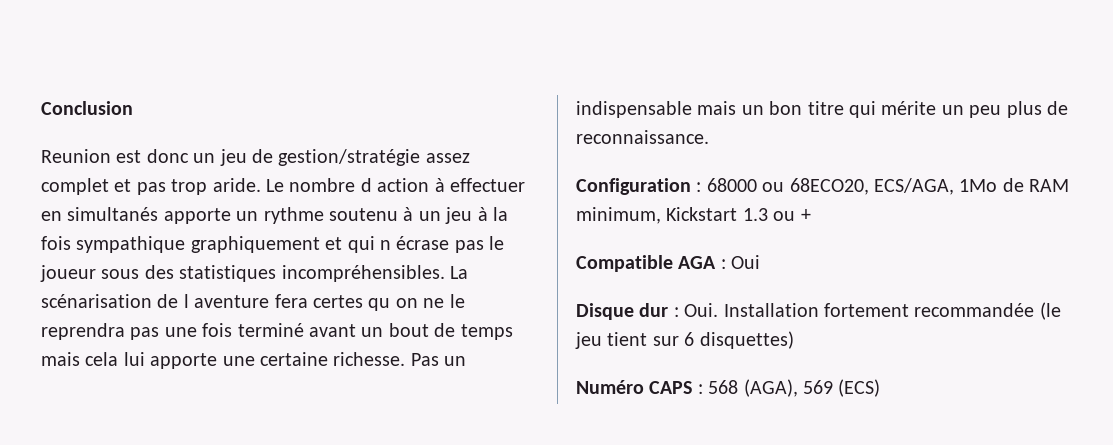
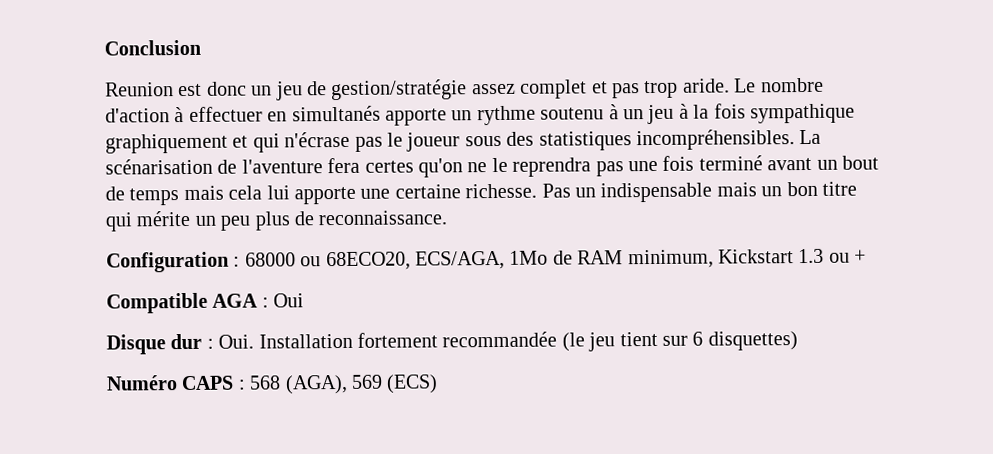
- Le nombre d action à effectuer en simultanés apporte un rythme soutenu à un jeu à la fois sympathique graphiquement et qui n écrase pas le joueur sous des statistiques incompréhensibles.
+ Le nombre d'action à effectuer en simultanés apporte un rythme soutenu à un jeu à la fois sympathique graphiquement et qui n'écrase pas le joueur sous des statistiques incompréhensibles.
- La scénarisation de l aventure fera certes qu on ne le reprendra pas une fois terminé avant un bout de temps mais cela lui apporte une certaine richesse.
+ La scénarisation de l'aventure fera certes qu'on ne le reprendra pas une fois terminé avant un bout de temps mais cela lui apporte une certaine richesse.

